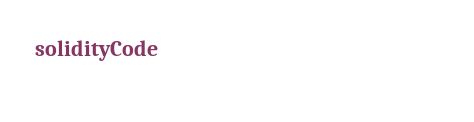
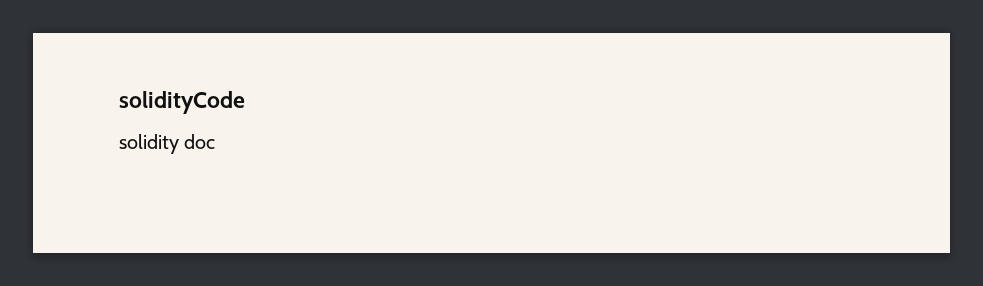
+ solidity doc

